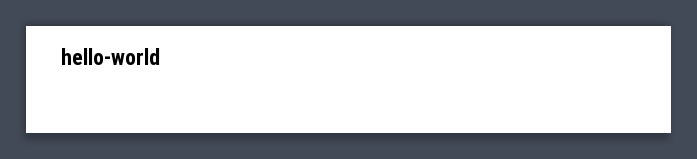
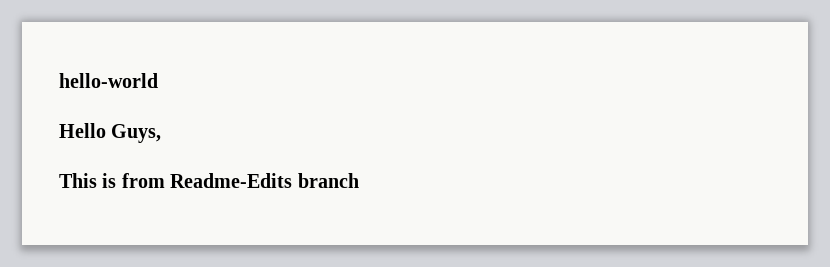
+ Hello Guys,
+ This is from Readme-Edits branch

